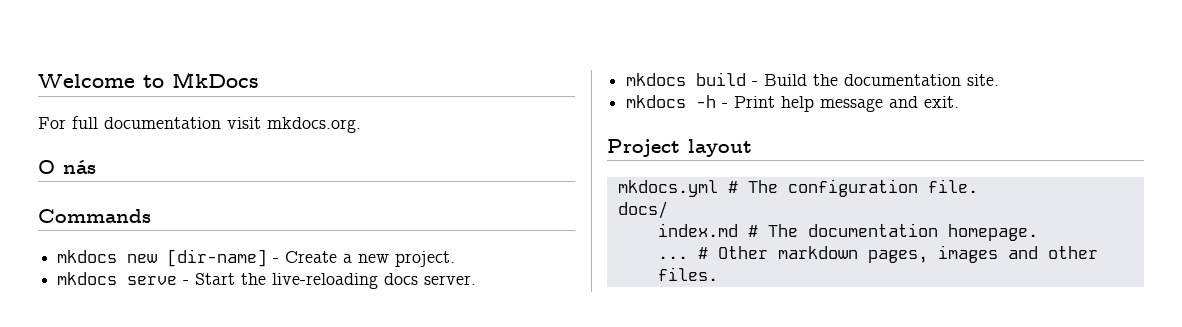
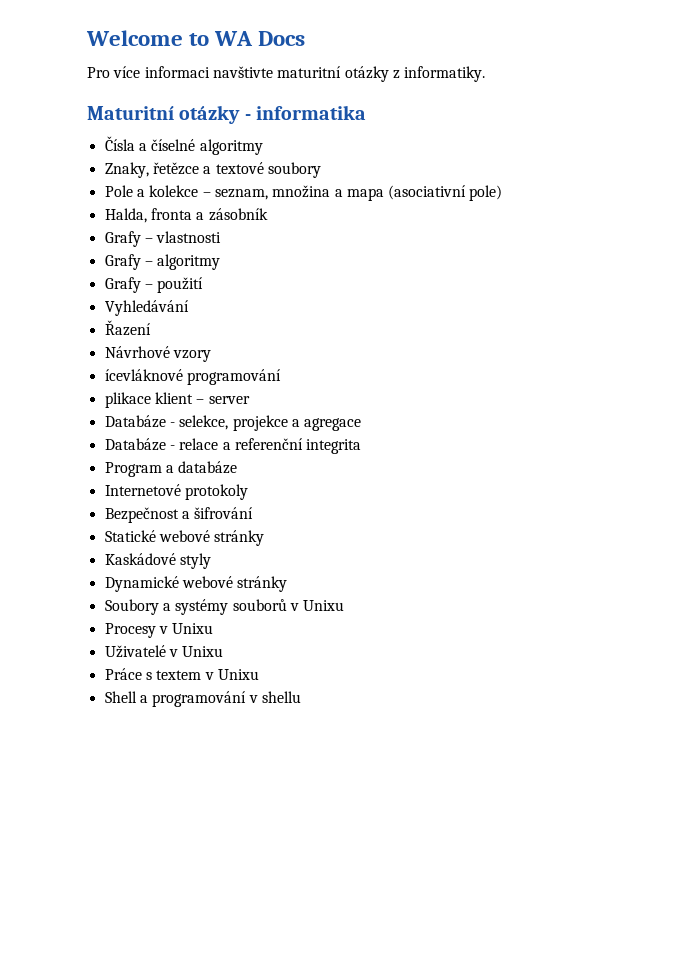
- Welcome to MkDocs
- For full documentation visit mkdocs.org.
- O nás
- Commands
- mkdocs new [dir-name] - Create a new project.
- mkdocs serve - Start the live-reloading docs server.
- mkdocs build - Build the documentation site.
- mkdocs -h - Print help message and exit.
- Project layout
- mkdocs.yml # The configuration file.
- docs/
- index.md # The documentation homepage.
- ... # Other markdown pages, images and other files.
+ Welcome to WA Docs
+ Pro více informaci navštivte maturitní otázky z informatiky.
+ Maturitní otázky - informatika
+ Čísla a číselné algoritmy
+ Znaky, řetězce a textové soubory
+ Pole a kolekce – seznam, množina a mapa (asociativní pole)
+ Halda, fronta a zásobník
+ Grafy – vlastnosti
+ Grafy – algoritmy
+ Grafy – použití
+ Vyhledávání
+ Řazení
+ Návrhové vzory
+ ícevláknové programování
+ plikace klient – server
+ Databáze - selekce, projekce a agregace
+ Databáze - relace a referenční integrita
+ Program a databáze
+ Internetové protokoly
+ Bezpečnost a šifrování
+ Statické webové stránky
+ Kaskádové styly
+ Dynamické webové stránky
+ Soubory a systémy souborů v Unixu
+ Procesy v Unixu
+ Uživatelé v Unixu
+ Práce s textem v Unixu
+ Shell a programování v shellu

